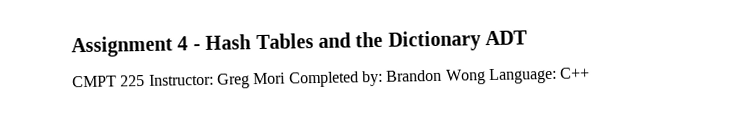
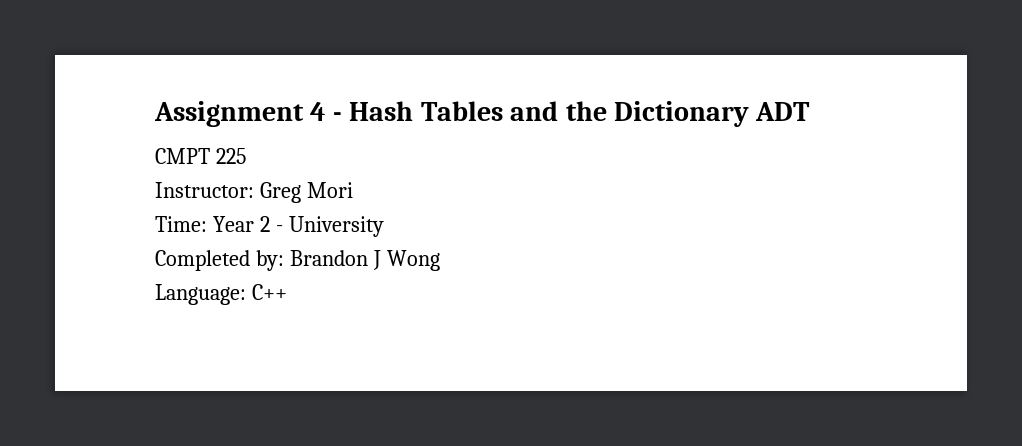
- CMPT 225 Instructor: Greg Mori Completed by: Brandon Wong Language: C++
+ CMPT 225
+ Instructor: Greg Mori
+ Time: Year 2 - University
+ Completed by: Brandon J Wong
+ Language: C++

